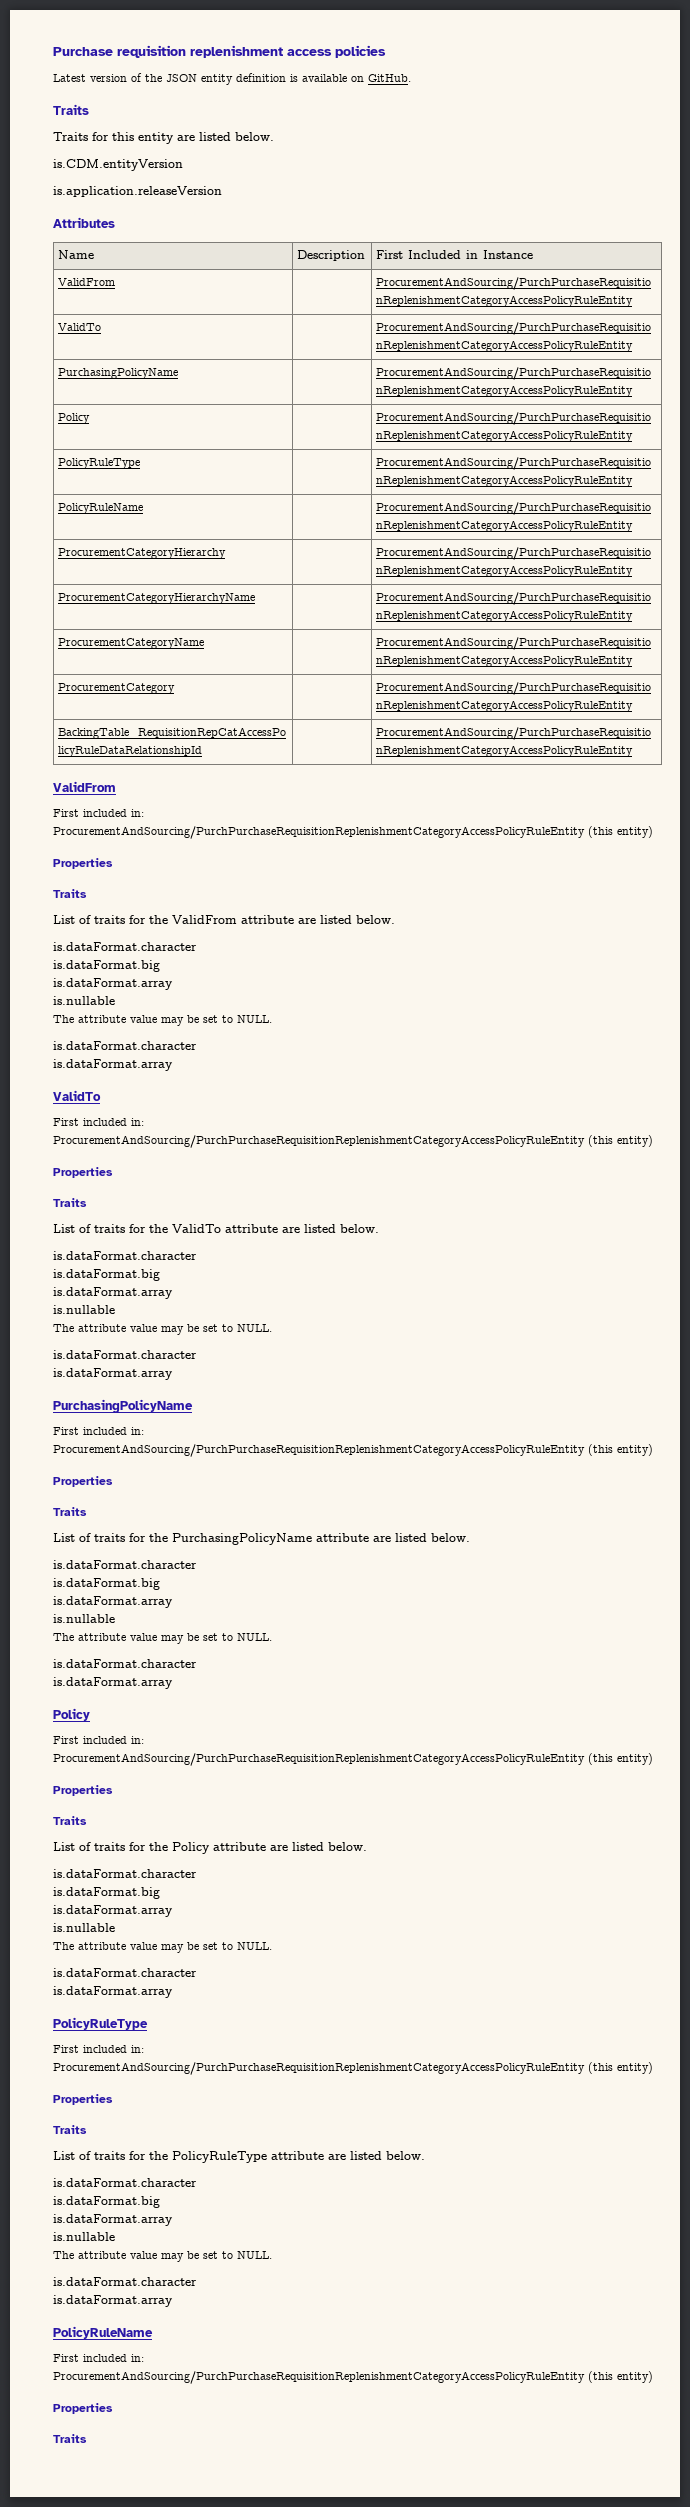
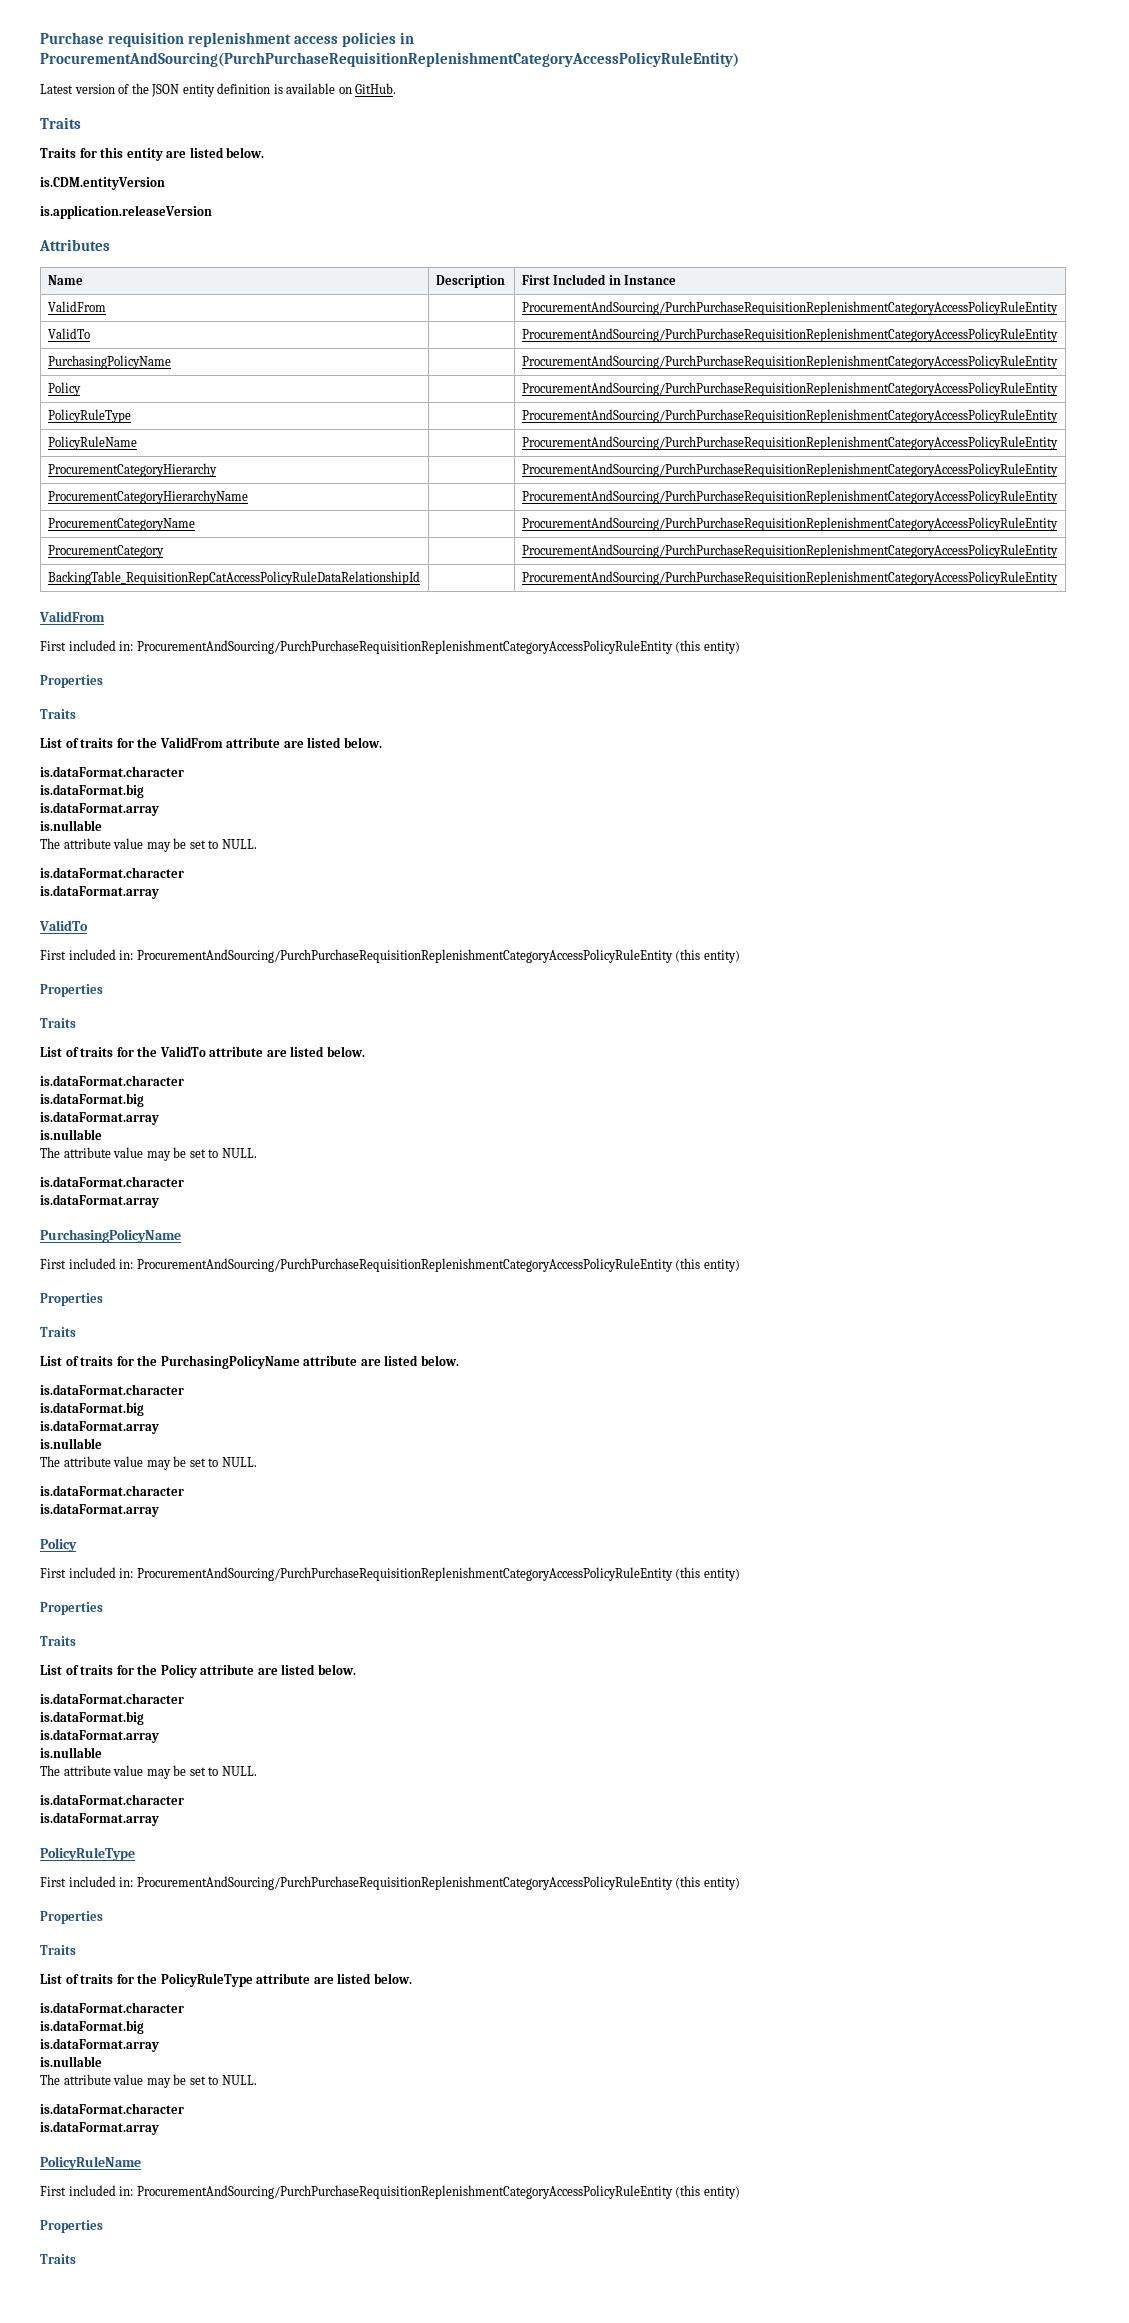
- Purchase requisition replenishment access policies
+ Purchase requisition replenishment access policies in ProcurementAndSourcing(PurchPurchaseRequisitionReplenishmentCategoryAccessPolicyRuleEntity)

